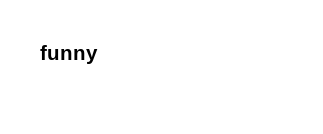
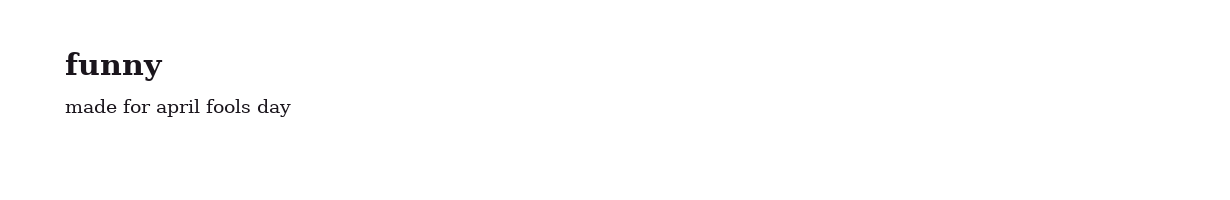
+ made for april fools day

